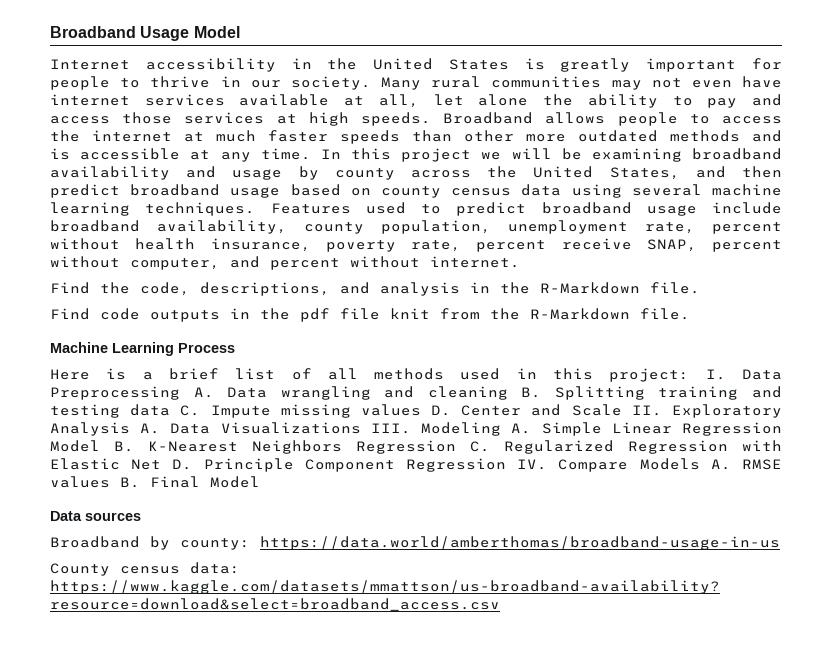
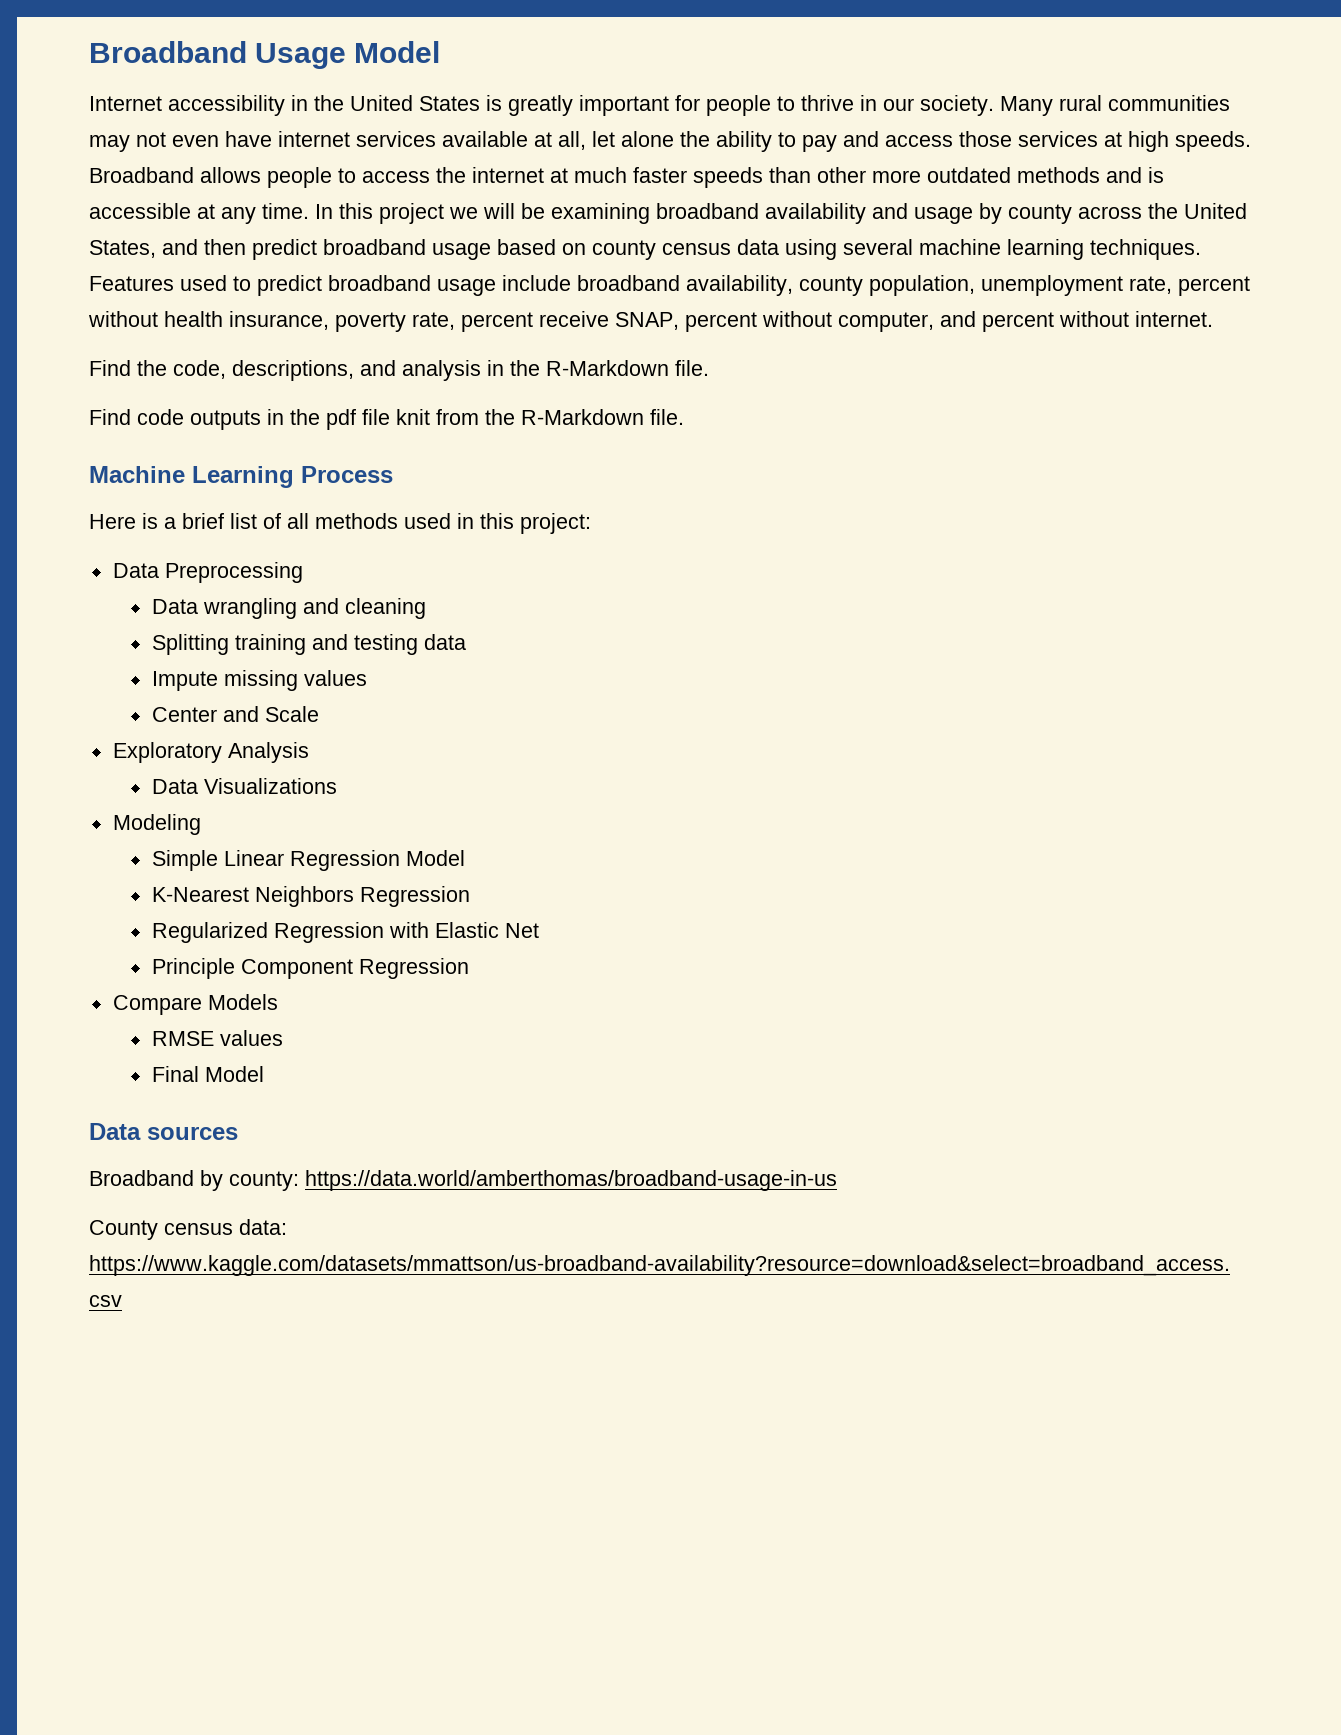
- Here is a brief list of all methods used in this project: I. Data Preprocessing A. Data wrangling and cleaning B. Splitting training and testing data C. Impute missing values D. Center and Scale II. Exploratory Analysis A. Data Visualizations III. Modeling A. Simple Linear Regression Model B. K-Nearest Neighbors Regression C. Regularized Regression with Elastic Net D. Principle Component Regression IV. Compare Models A. RMSE values B. Final Model
+ Here is a brief list of all methods used in this project:
+ Data Preprocessing
+ Data wrangling and cleaning
+ Splitting training and testing data
+ Impute missing values
+ Center and Scale
+ Exploratory Analysis
+ Data Visualizations
+ Modeling
+ Simple Linear Regression Model
+ K-Nearest Neighbors Regression
+ Regularized Regression with Elastic Net
+ Principle Component Regression
+ Compare Models
+ RMSE values
+ Final Model

